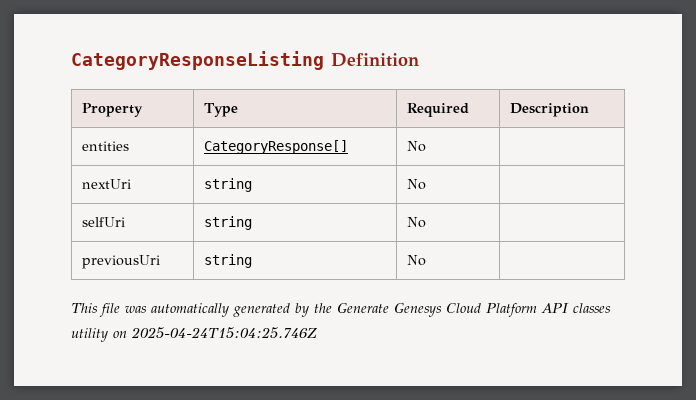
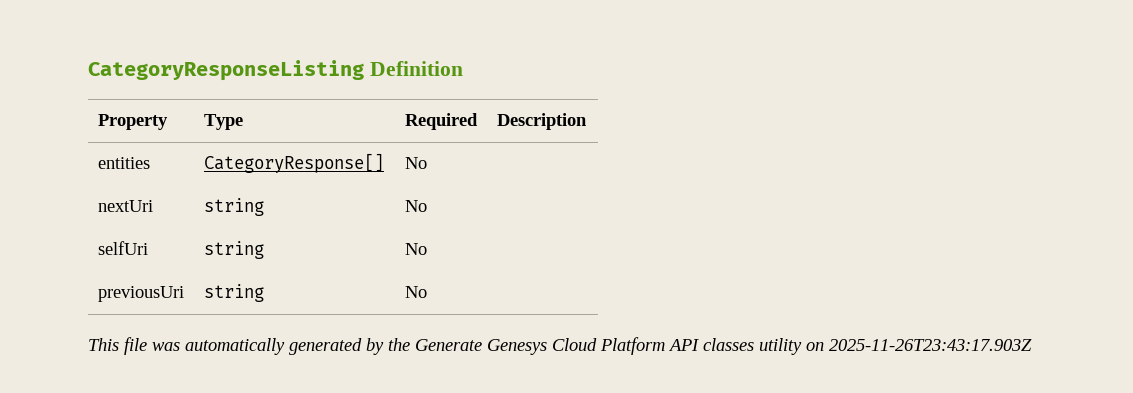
- This file was automatically generated by the Generate Genesys Cloud Platform API classes utility on 2025-04-24T15:04:25.746Z
+ This file was automatically generated by the Generate Genesys Cloud Platform API classes utility on 2025-11-26T23:43:17.903Z

